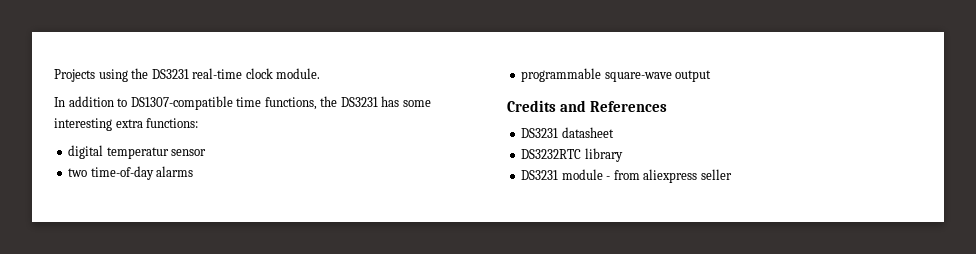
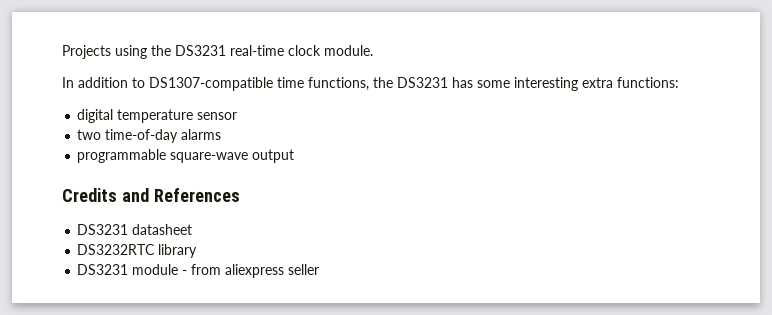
- digital temperatur sensor
+ digital temperature sensor

